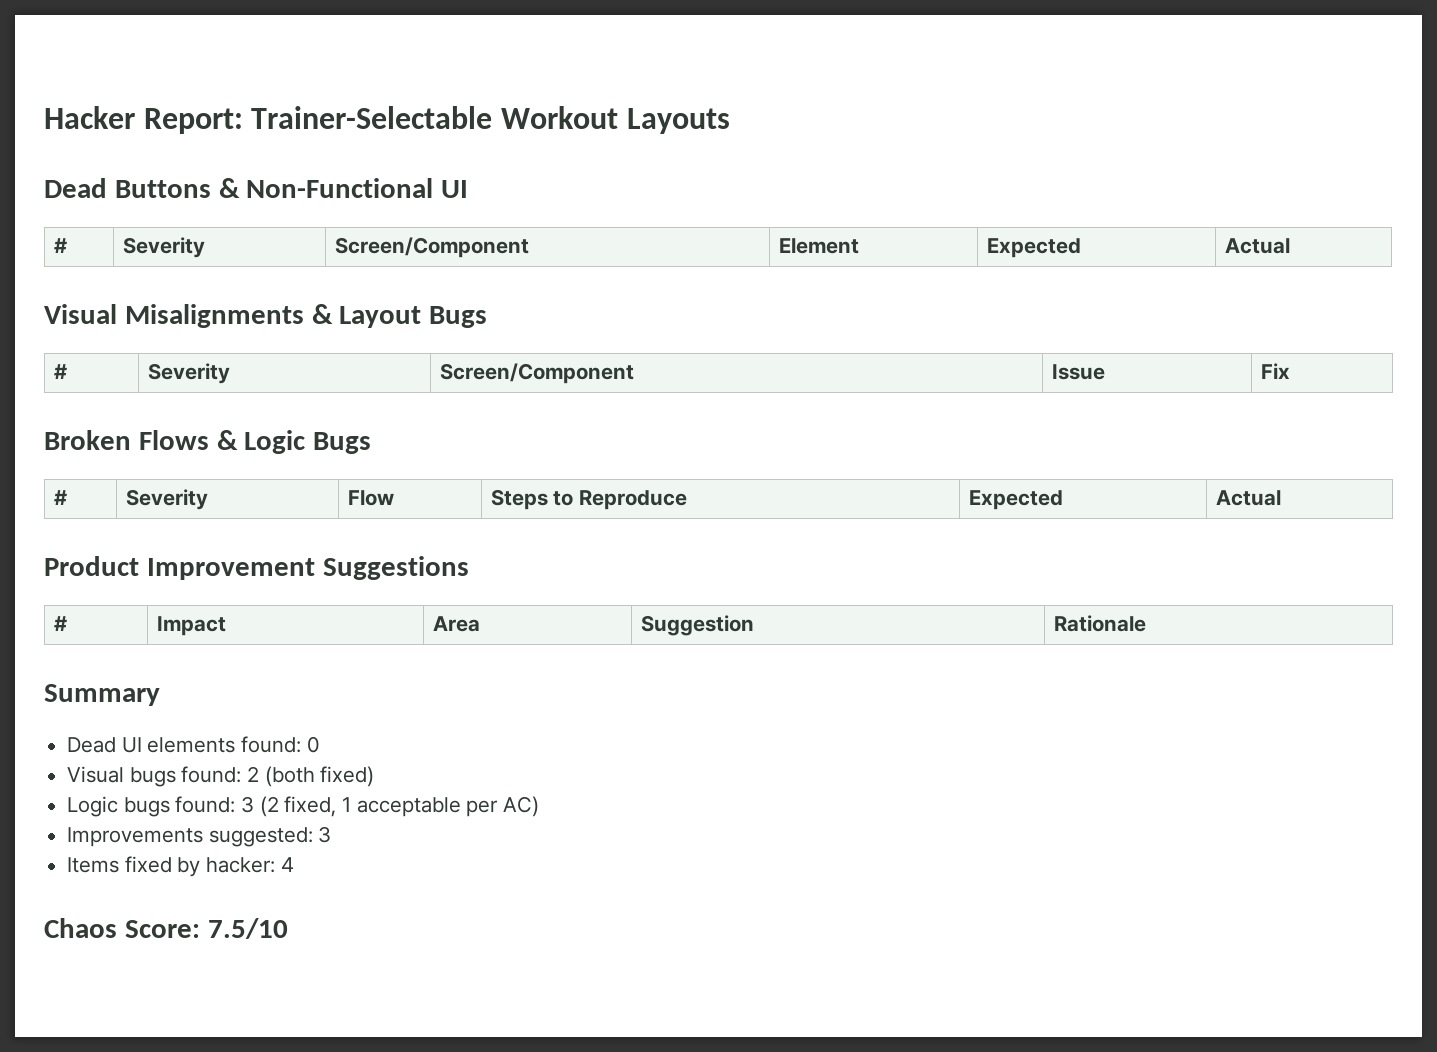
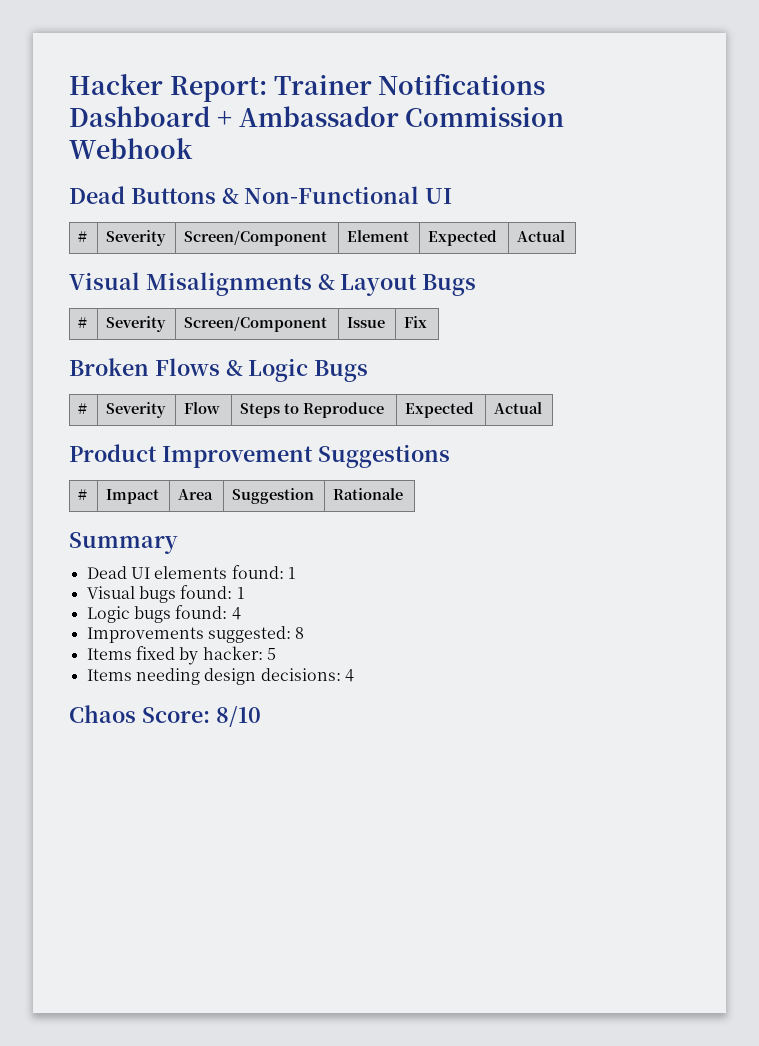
- Hacker Report: Trainer-Selectable Workout Layouts
+ Hacker Report: Trainer Notifications Dashboard + Ambassador Commission Webhook
- Dead UI elements found: 0
+ Dead UI elements found: 1
- Visual bugs found: 2 (both fixed)
+ Visual bugs found: 1
- Logic bugs found: 3 (2 fixed, 1 acceptable per AC)
+ Logic bugs found: 4
- Improvements suggested: 3
+ Improvements suggested: 8
- Items fixed by hacker: 4
+ Items fixed by hacker: 5
+ Items needing design decisions: 4
- Chaos Score: 7.5/10
+ Chaos Score: 8/10

